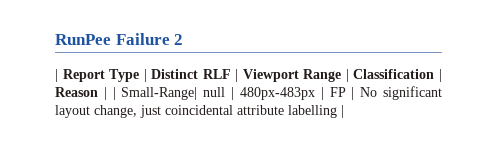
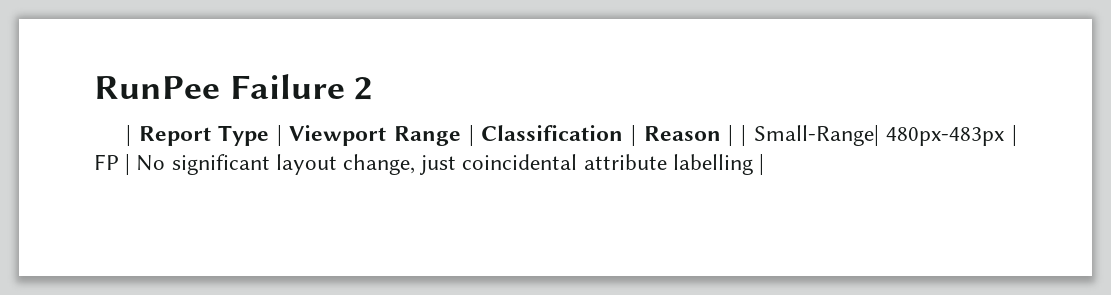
- | Report Type | Distinct RLF | Viewport Range | Classification | Reason | | Small-Range| null | 480px-483px | FP | No significant layout change, just coincidental attribute labelling |
+ | Report Type | Viewport Range | Classification | Reason | | Small-Range| 480px-483px | FP | No significant layout change, just coincidental attribute labelling |

